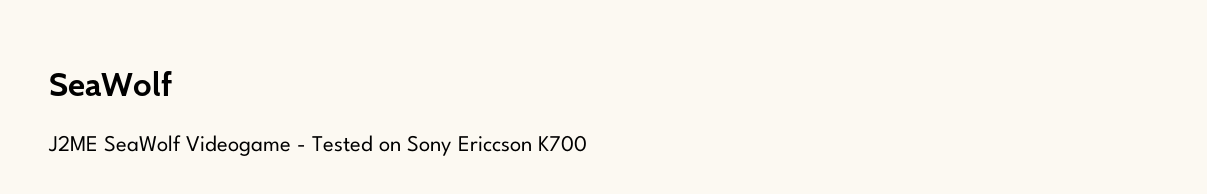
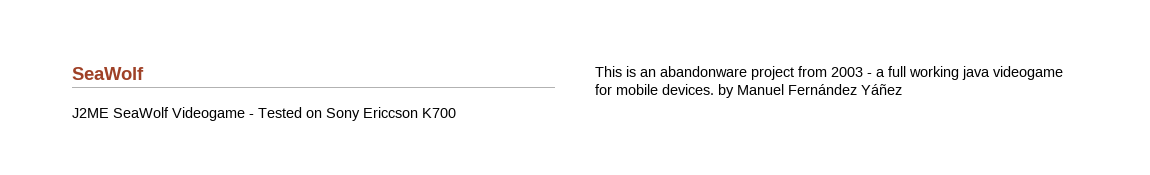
+ This is an abandonware project from 2003 - a full working java videogame for mobile devices. by Manuel Fernández Yáñez

